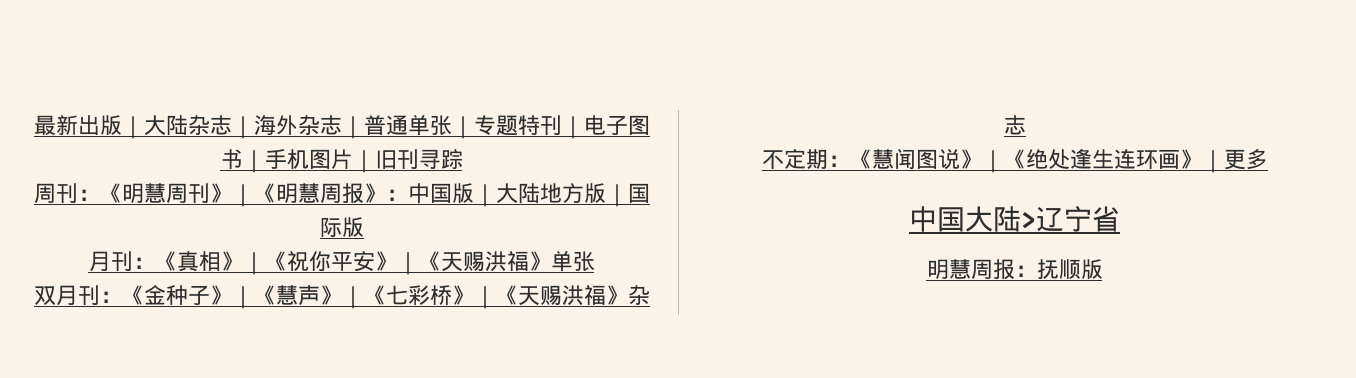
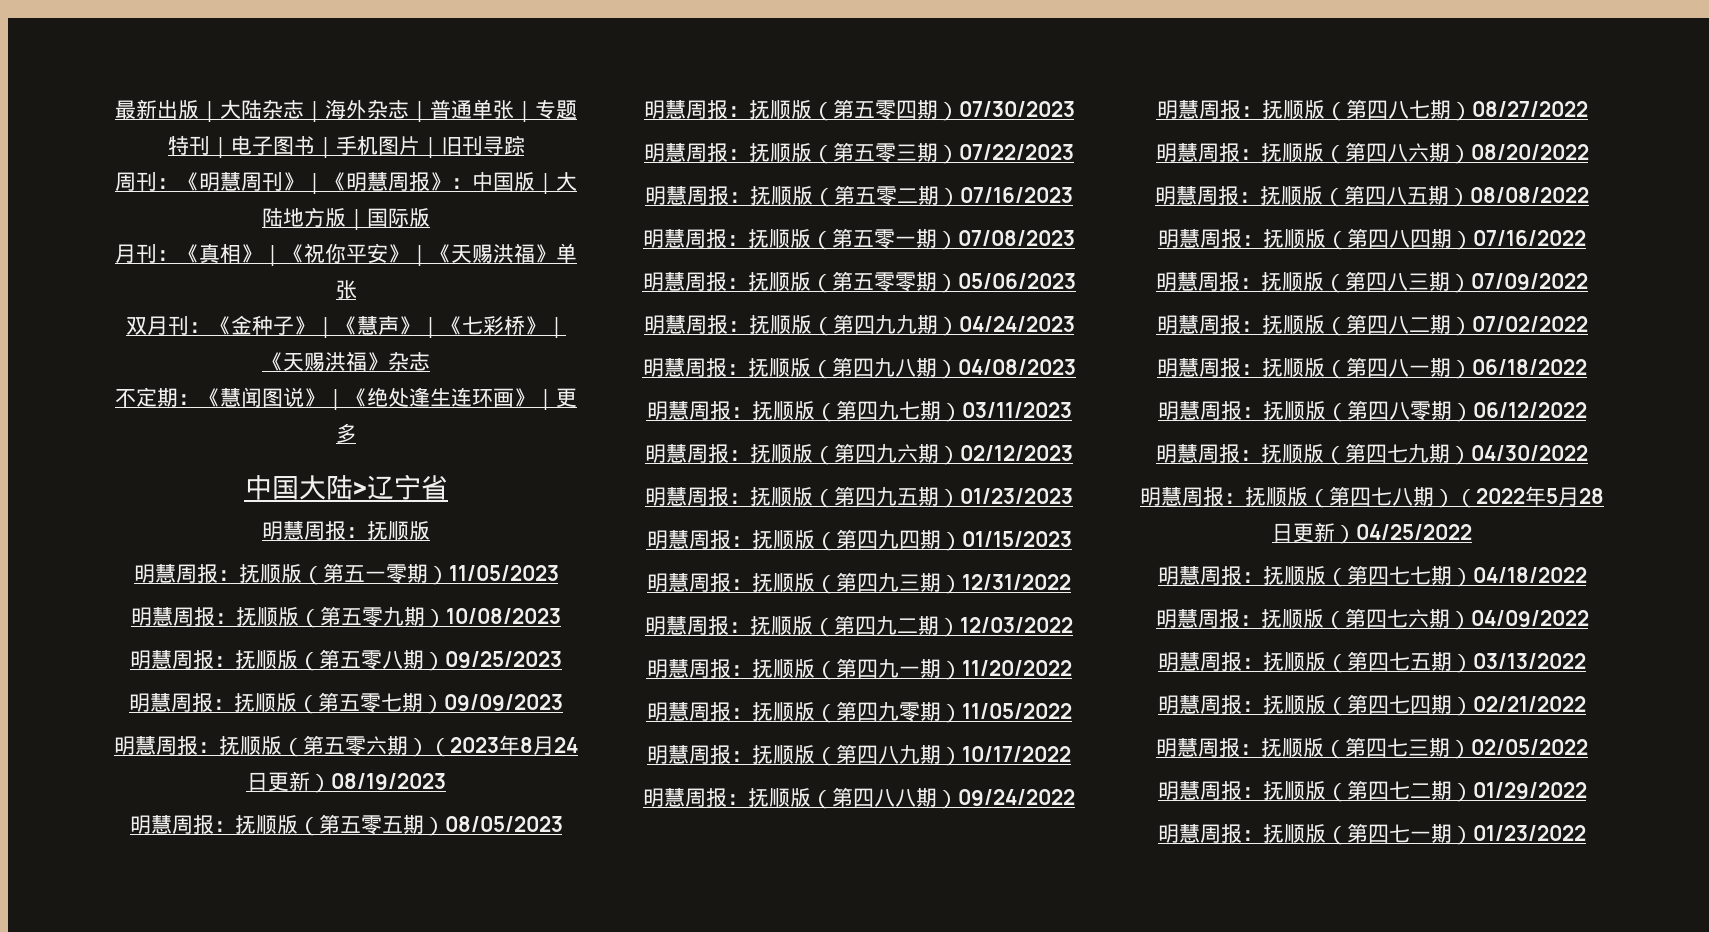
+ 明慧周报：抚顺版（第五一零期）11/05/2023
+ 明慧周报：抚顺版（第五零九期）10/08/2023
+ 明慧周报：抚顺版（第五零八期）09/25/2023
+ 明慧周报：抚顺版（第五零七期）09/09/2023
+ 明慧周报：抚顺版（第五零六期）（2023年8月24日更新）08/19/2023
+ 明慧周报：抚顺版（第五零五期）08/05/2023
+ 明慧周报：抚顺版（第五零四期）07/30/2023
+ 明慧周报：抚顺版（第五零三期）07/22/2023
+ 明慧周报：抚顺版（第五零二期）07/16/2023
+ 明慧周报：抚顺版（第五零一期）07/08/2023
+ 明慧周报：抚顺版（第五零零期）05/06/2023
+ 明慧周报：抚顺版（第四九九期）04/24/2023
+ 明慧周报：抚顺版（第四九八期）04/08/2023
+ 明慧周报：抚顺版（第四九七期）03/11/2023
+ 明慧周报：抚顺版（第四九六期）02/12/2023
+ 明慧周报：抚顺版（第四九五期）01/23/2023
+ 明慧周报：抚顺版（第四九四期）01/15/2023
+ 明慧周报：抚顺版（第四九三期）12/31/2022
+ 明慧周报：抚顺版（第四九二期）12/03/2022
+ 明慧周报：抚顺版（第四九一期）11/20/2022
+ 明慧周报：抚顺版（第四九零期）11/05/2022
+ 明慧周报：抚顺版（第四八九期）10/17/2022
+ 明慧周报：抚顺版（第四八八期）09/24/2022
+ 明慧周报：抚顺版（第四八七期）08/27/2022
+ 明慧周报：抚顺版（第四八六期）08/20/2022
+ 明慧周报：抚顺版（第四八五期）08/08/2022
+ 明慧周报：抚顺版（第四八四期）07/16/2022
+ 明慧周报：抚顺版（第四八三期）07/09/2022
+ 明慧周报：抚顺版（第四八二期）07/02/2022
+ 明慧周报：抚顺版（第四八一期）06/18/2022
+ 明慧周报：抚顺版（第四八零期）06/12/2022
+ 明慧周报：抚顺版（第四七九期）04/30/2022
+ 明慧周报：抚顺版（第四七八期）（2022年5月28日更新）04/25/2022
+ 明慧周报：抚顺版（第四七七期）04/18/2022
+ 明慧周报：抚顺版（第四七六期）04/09/2022
+ 明慧周报：抚顺版（第四七五期）03/13/2022
+ 明慧周报：抚顺版（第四七四期）02/21/2022
+ 明慧周报：抚顺版（第四七三期）02/05/2022
+ 明慧周报：抚顺版（第四七二期）01/29/2022
+ 明慧周报：抚顺版（第四七一期）01/23/2022

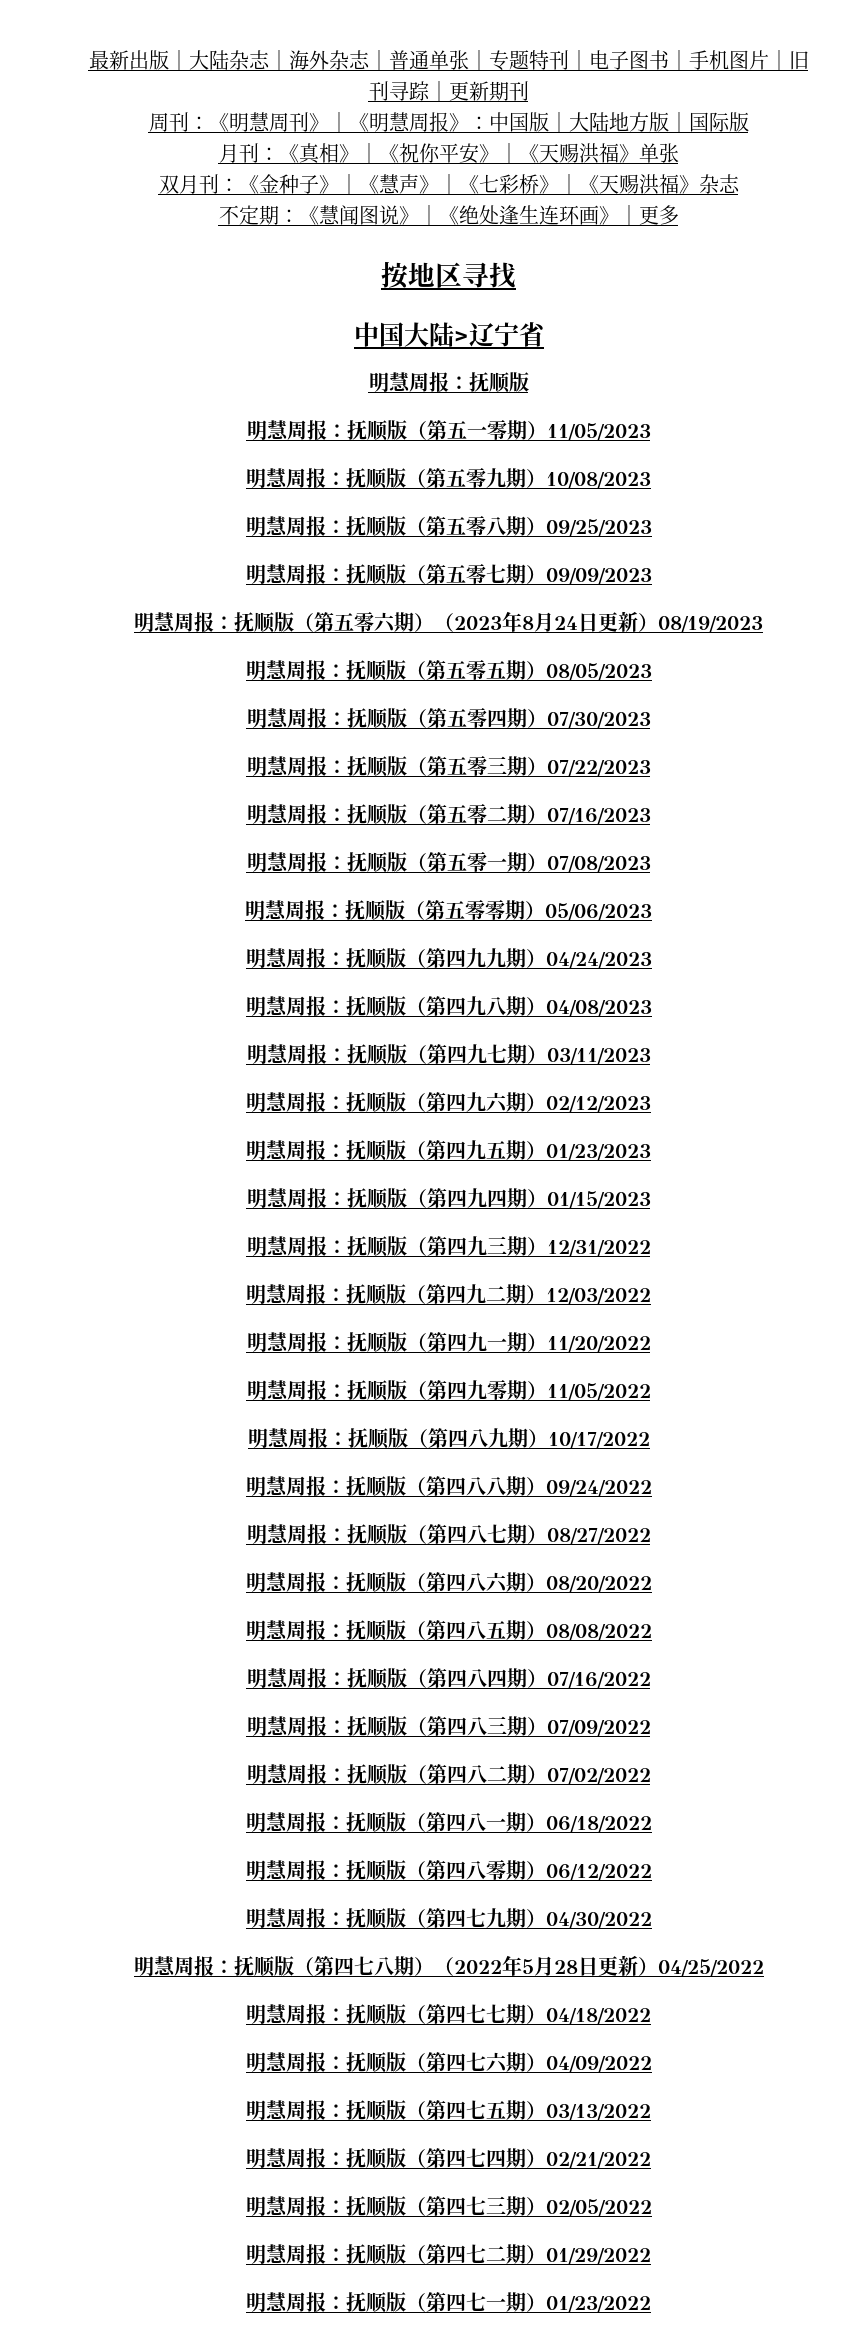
- 最新出版｜大陆杂志｜海外杂志｜普通单张｜专题特刊｜电子图书｜手机图片｜旧刊寻踪
+ 最新出版｜大陆杂志｜海外杂志｜普通单张｜专题特刊｜电子图书｜手机图片｜旧刊寻踪｜更新期刊
+ 按地区寻找

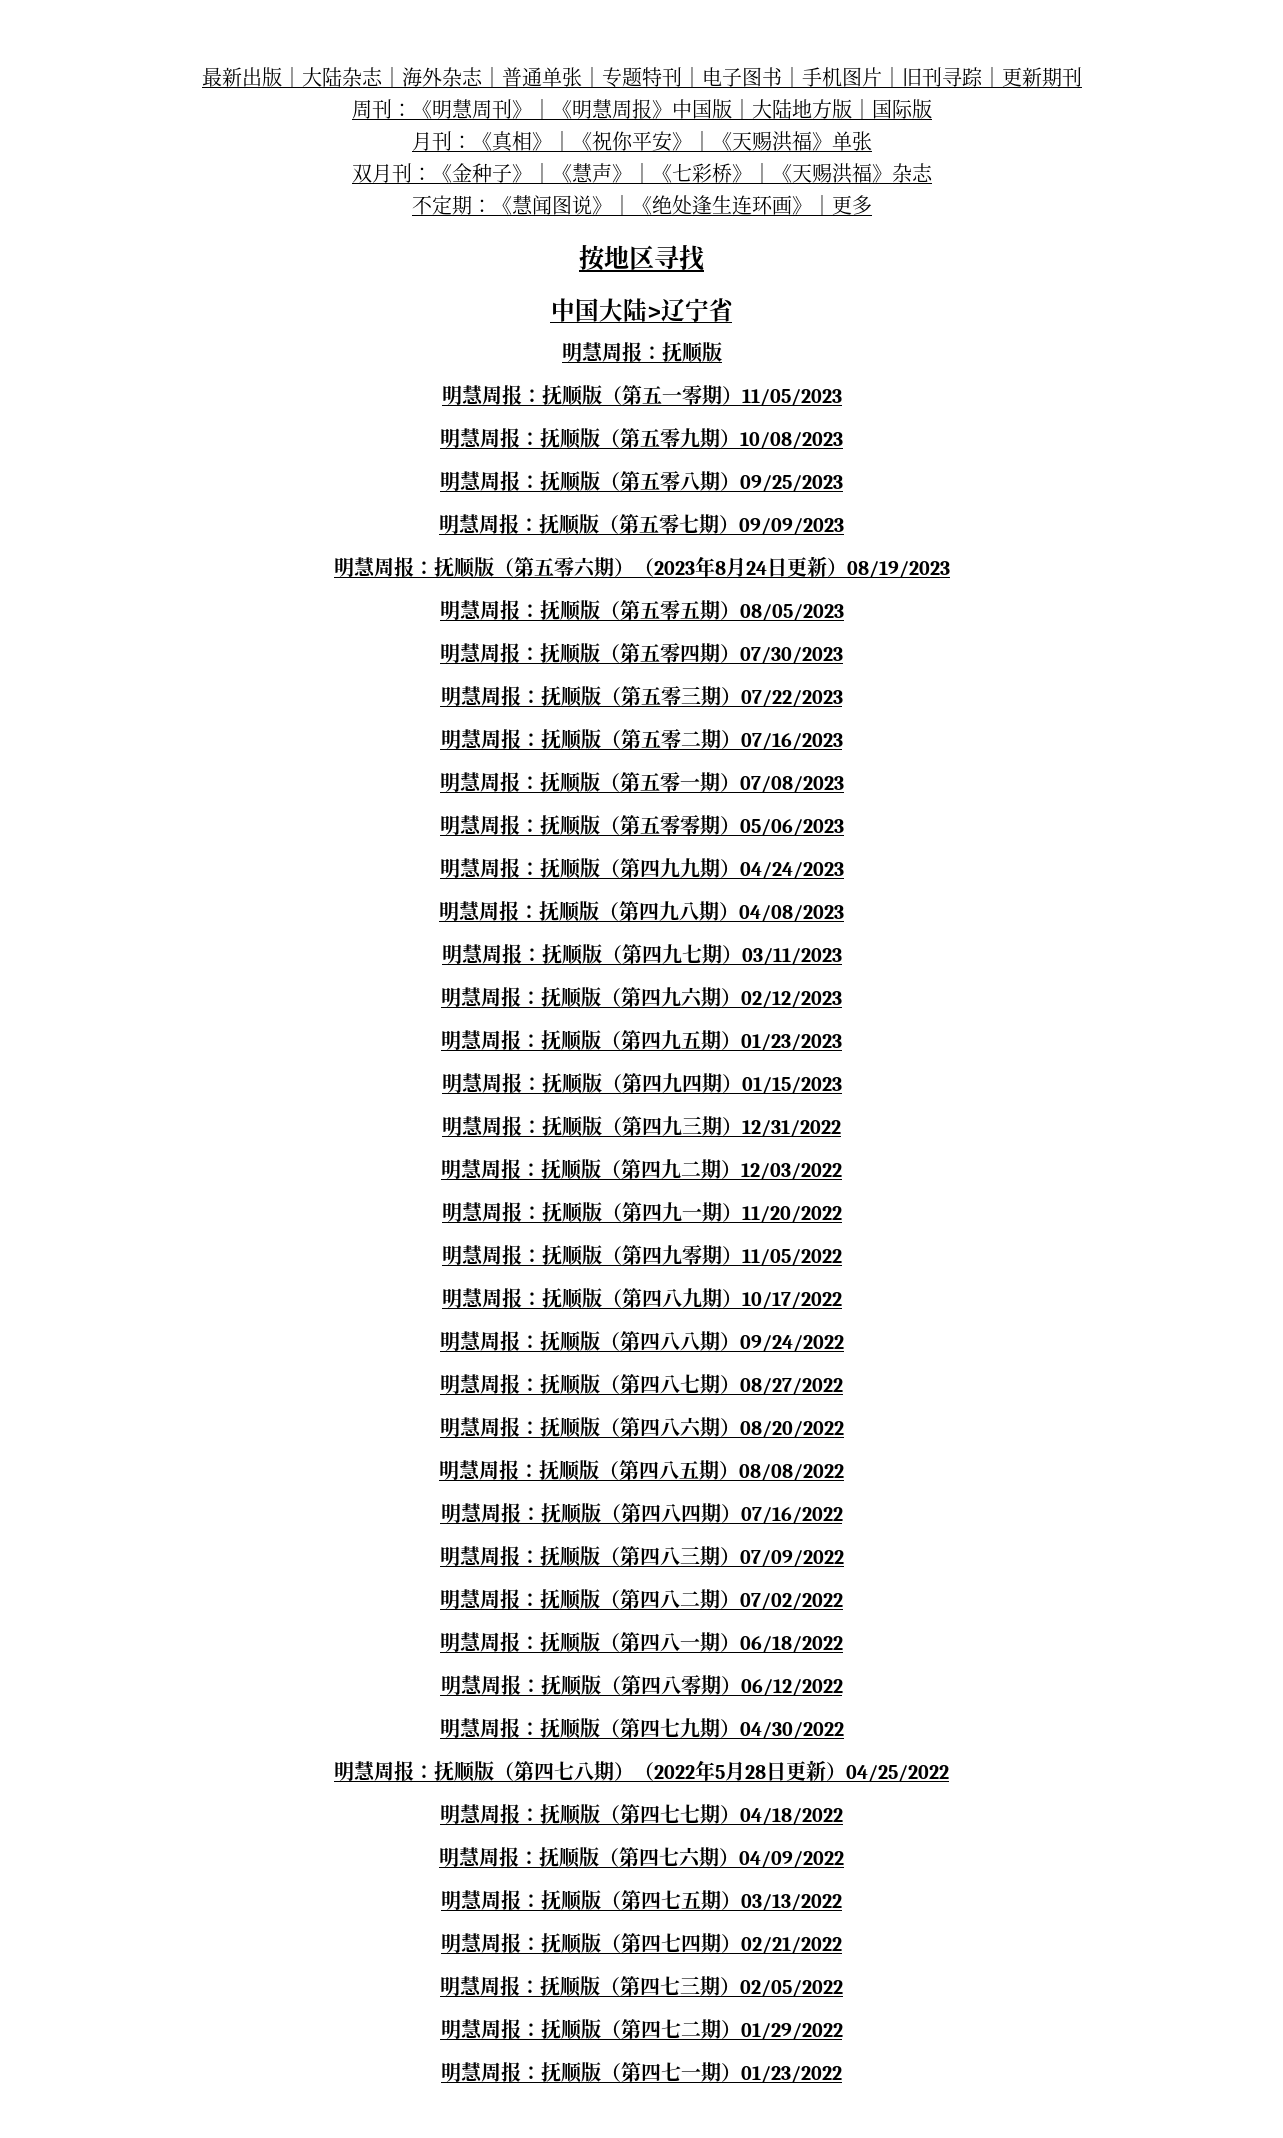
- 周刊：《明慧周刊》｜《明慧周报》：中国版｜大陆地方版｜国际版
+ 周刊：《明慧周刊》｜《明慧周报》中国版｜大陆地方版｜国际版

